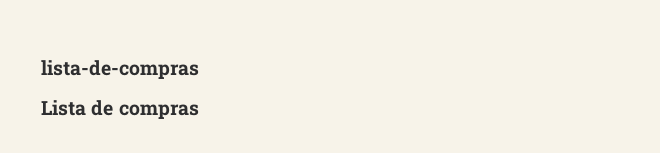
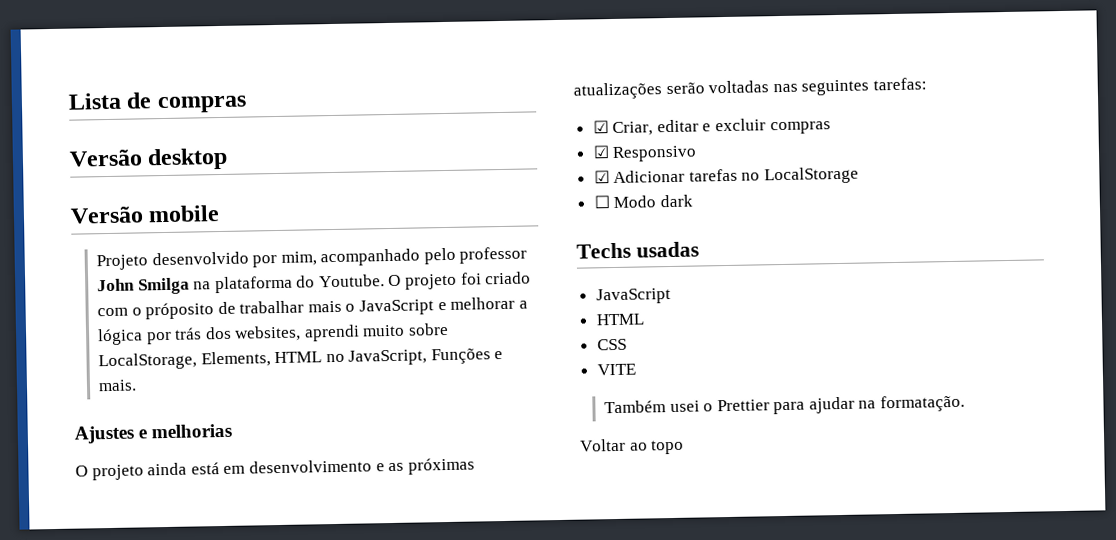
- lista-de-compras
+ Versão desktop
+ Versão mobile
+ Projeto desenvolvido por mim, acompanhado pelo professor John Smilga na plataforma do Youtube. O projeto foi criado com o próposito de trabalhar mais o JavaScript e melhorar a lógica por trás dos websites, aprendi muito sobre LocalStorage, Elements, HTML no JavaScript, Funções e mais.
+ Ajustes e melhorias
+ O projeto ainda está em desenvolvimento e as próximas atualizações serão voltadas nas seguintes tarefas:
+ ☑ Criar, editar e excluir compras
+ ☑ Responsivo
+ ☑ Adicionar tarefas no LocalStorage
+ ☐ Modo dark
+ Techs usadas
+ JavaScript
+ HTML
+ CSS
+ VITE
+ Também usei o Prettier para ajudar na formatação.
+ Voltar ao topo

